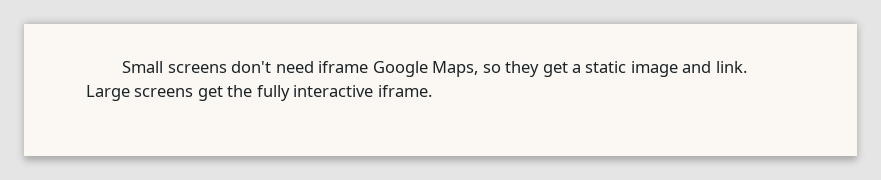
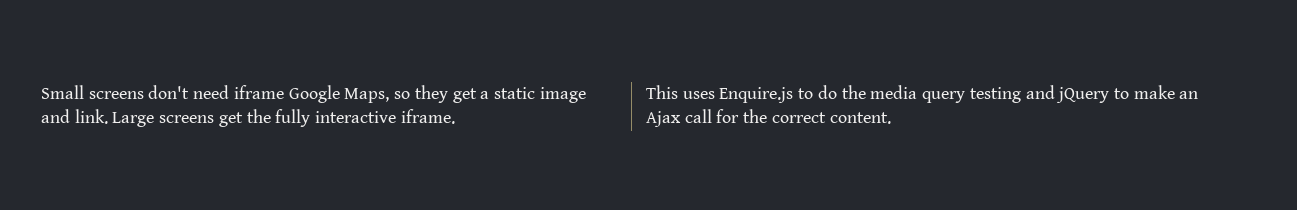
+ This uses Enquire.js to do the media query testing and jQuery to make an Ajax call for the correct content.

